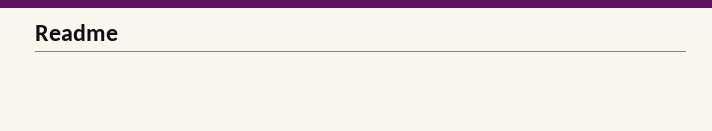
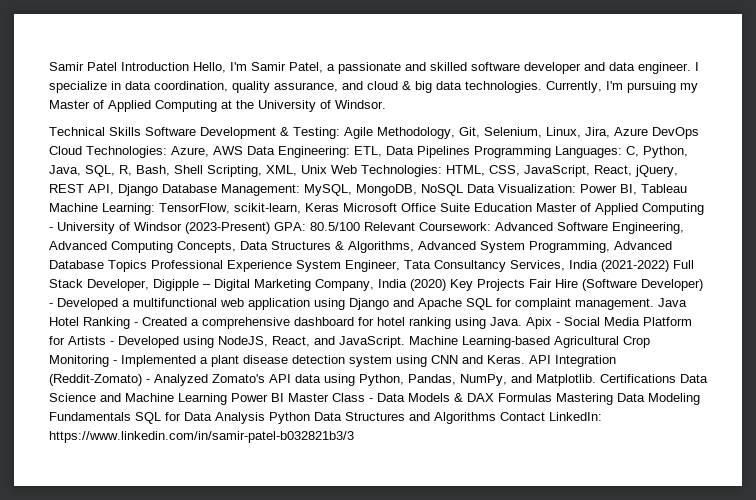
- Readme
+ Samir Patel Introduction Hello, I'm Samir Patel, a passionate and skilled software developer and data engineer. I specialize in data coordination, quality assurance, and cloud & big data technologies. Currently, I'm pursuing my Master of Applied Computing at the University of Windsor.
+ Technical Skills Software Development & Testing: Agile Methodology, Git, Selenium, Linux, Jira, Azure DevOps Cloud Technologies: Azure, AWS Data Engineering: ETL, Data Pipelines Programming Languages: C, Python, Java, SQL, R, Bash, Shell Scripting, XML, Unix Web Technologies: HTML, CSS, JavaScript, React, jQuery, REST API, Django Database Management: MySQL, MongoDB, NoSQL Data Visualization: Power BI, Tableau Machine Learning: TensorFlow, scikit-learn, Keras Microsoft Office Suite Education Master of Applied Computing - University of Windsor (2023-Present) GPA: 80.5/100 Relevant Coursework: Advanced Software Engineering, Advanced Computing Concepts, Data Structures & Algorithms, Advanced System Programming, Advanced Database Topics Professional Experience System Engineer, Tata Consultancy Services, India (2021-2022) Full Stack Developer, Digipple – Digital Marketing Company, India (2020) Key Projects Fair Hire (Software Developer) - Developed a multifunctional web application using Django and Apache SQL for complaint management. Java Hotel Ranking - Created a comprehensive dashboard for hotel ranking using Java. Apix - Social Media Platform for Artists - Developed using NodeJS, React, and JavaScript. Machine Learning-based Agricultural Crop Monitoring - Implemented a plant disease detection system using CNN and Keras. API Integration (Reddit-Zomato) - Analyzed Zomato's API data using Python, Pandas, NumPy, and Matplotlib. Certifications Data Science and Machine Learning Power BI Master Class - Data Models & DAX Formulas Mastering Data Modeling Fundamentals SQL for Data Analysis Python Data Structures and Algorithms Contact LinkedIn: https://www.linkedin.com/in/samir-patel-b032821b3/3

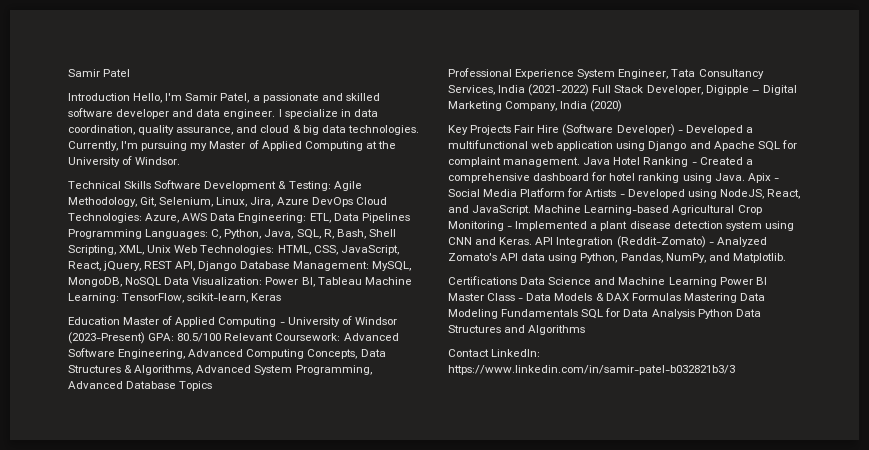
- Samir Patel Introduction Hello, I'm Samir Patel, a passionate and skilled software developer and data engineer.
+ Samir Patel
+ Introduction Hello, I'm Samir Patel, a passionate and skilled software developer and data engineer.
- TensorFlow, scikit-learn, Keras Microsoft Office Suite Education Master of Applied Computing - University of Windsor (2023-Present) GPA:
+ TensorFlow, scikit-learn, Keras
+ Education Master of Applied Computing - University of Windsor (2023-Present) GPA:
- Advanced Software Engineering, Advanced Computing Concepts, Data Structures & Algorithms, Advanced System Programming, Advanced Database Topics Professional Experience System Engineer, Tata Consultancy Services, India (2021-2022) Full Stack Developer, Digipple – Digital Marketing Company, India (2020) Key Projects Fair Hire (Software Developer) - Developed a multifunctional web application using Django and Apache SQL for complaint management.
+ Advanced Software Engineering, Advanced Computing Concepts, Data Structures & Algorithms, Advanced System Programming, Advanced Database Topics
+ Professional Experience System Engineer, Tata Consultancy Services, India (2021-2022) Full Stack Developer, Digipple – Digital Marketing Company, India (2020)
+ Key Projects Fair Hire (Software Developer) - Developed a multifunctional web application using Django and Apache SQL for complaint management.
- API Integration (Reddit-Zomato) - Analyzed Zomato's API data using Python, Pandas, NumPy, and Matplotlib. Certifications Data Science and Machine Learning Power BI Master Class - Data Models & DAX Formulas Mastering Data Modeling Fundamentals SQL for Data Analysis Python Data Structures and Algorithms Contact LinkedIn: https://www.linkedin.com/in/samir-patel-b032821b3/3
+ API Integration (Reddit-Zomato) - Analyzed Zomato's API data using Python, Pandas, NumPy, and Matplotlib.
+ Certifications Data Science and Machine Learning Power BI Master Class - Data Models & DAX Formulas Mastering Data Modeling Fundamentals SQL for Data Analysis Python Data Structures and Algorithms
+ Contact LinkedIn: https://www.linkedin.com/in/samir-patel-b032821b3/3

